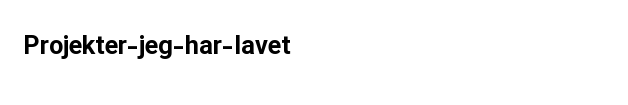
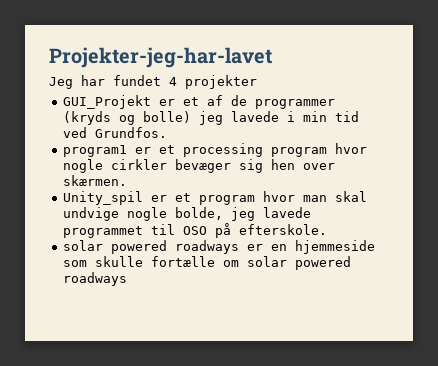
+ Jeg har fundet 4 projekter
+ GUI_Projekt er et af de programmer (kryds og bolle) jeg lavede i min tid ved Grundfos.
+ program1 er et processing program hvor nogle cirkler bevæger sig hen over skærmen.
+ Unity_spil er et program hvor man skal undvige nogle bolde, jeg lavede programmet til OSO på efterskole.
+ solar powered roadways er en hjemmeside som skulle fortælle om solar powered roadways

